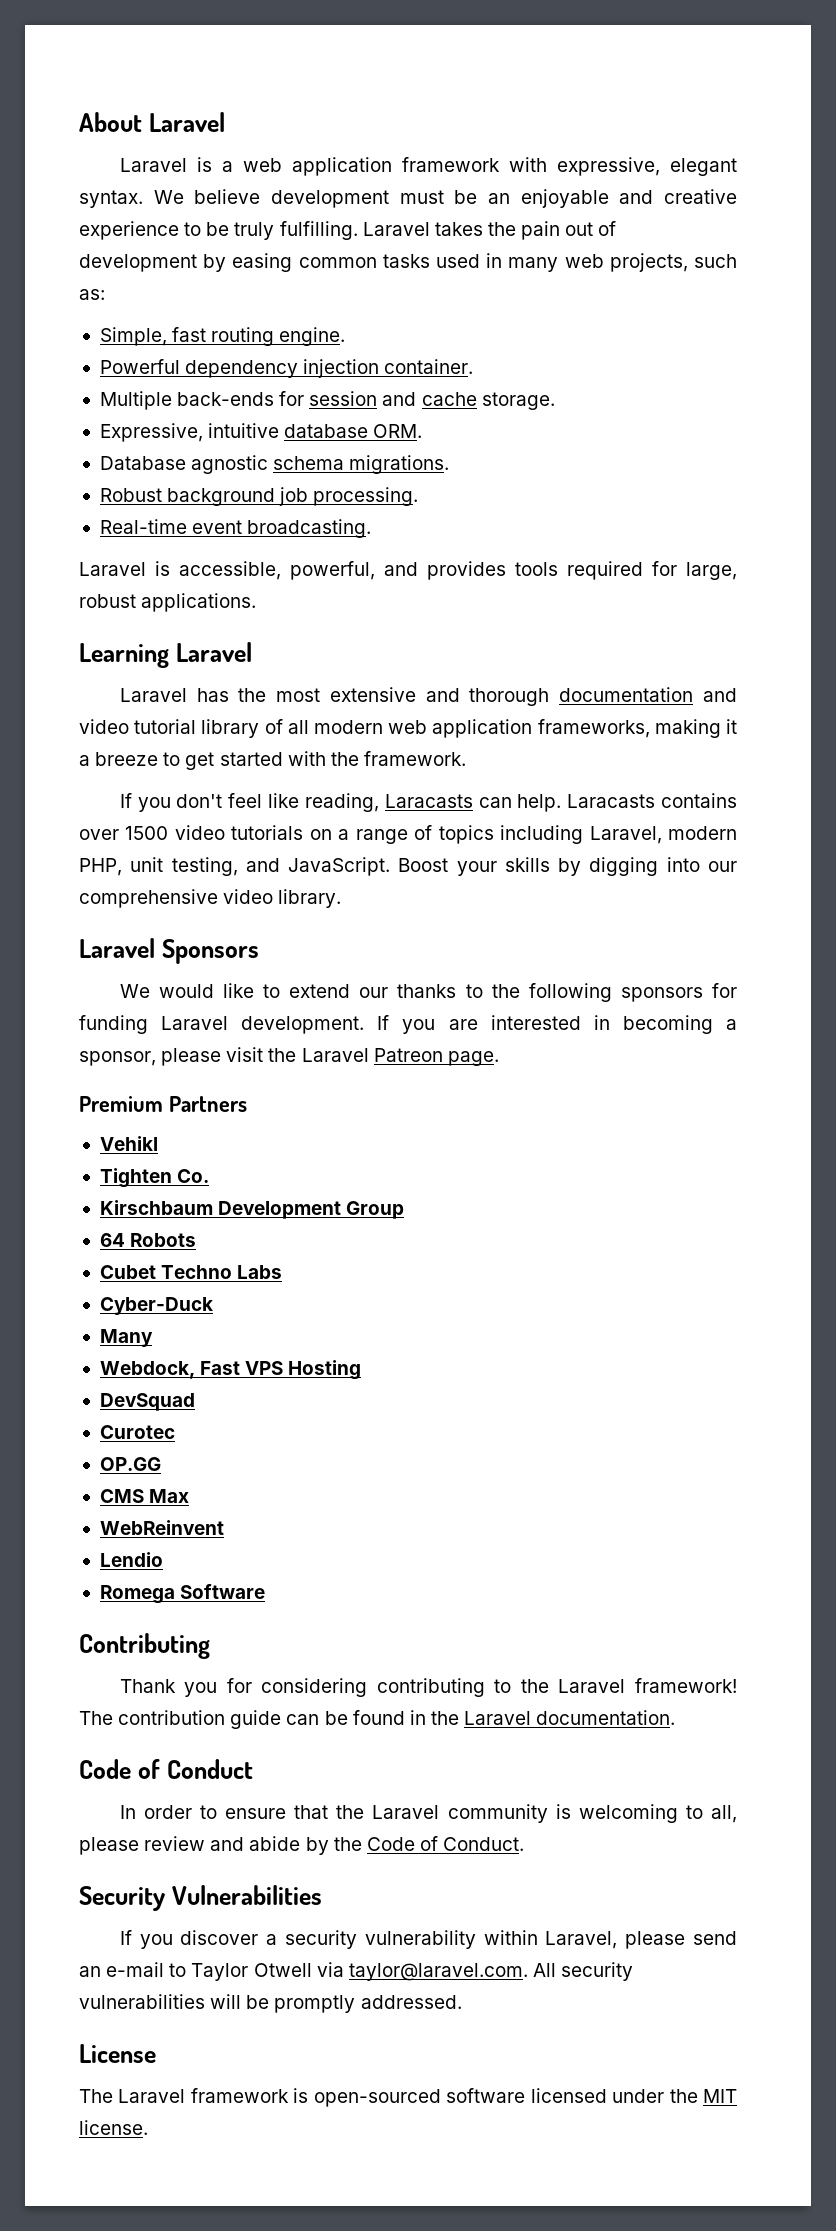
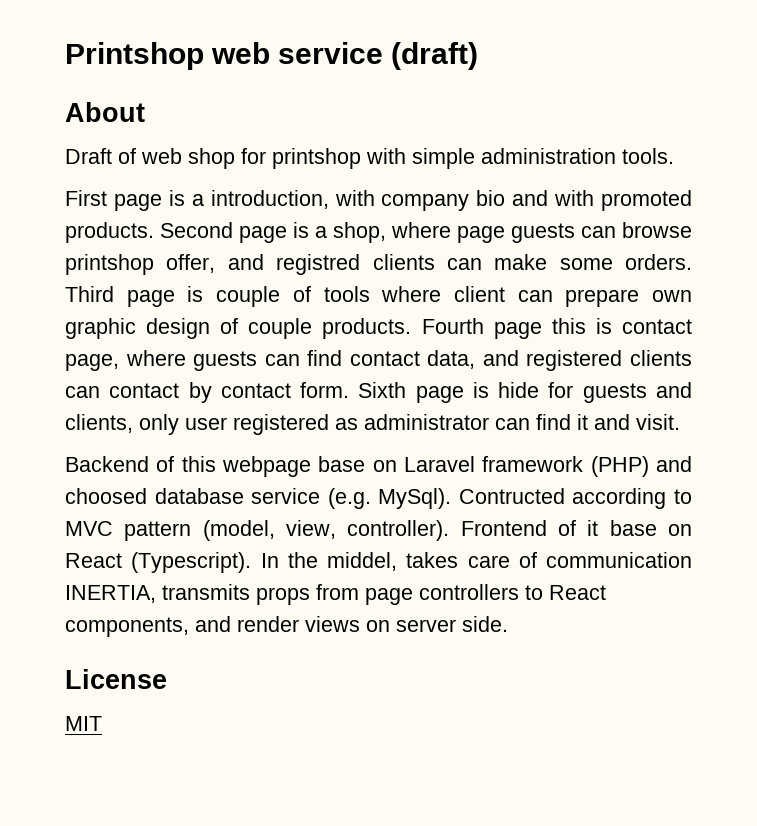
- About Laravel
- Laravel is a web application framework with expressive, elegant syntax. We believe development must be an enjoyable and creative experience to be truly fulfilling. Laravel takes the pain out of development by easing common tasks used in many web projects, such as:
- Simple, fast routing engine.
- Powerful dependency injection container.
- Multiple back-ends for session and cache storage.
- Expressive, intuitive database ORM.
- Database agnostic schema migrations.
- Robust background job processing.
- Real-time event broadcasting.
- Laravel is accessible, powerful, and provides tools required for large, robust applications.
- Learning Laravel
- Laravel has the most extensive and thorough documentation and video tutorial library of all modern web application frameworks, making it a breeze to get started with the framework.
- If you don't feel like reading, Laracasts can help. Laracasts contains over 1500 video tutorials on a range of topics including Laravel, modern PHP, unit testing, and JavaScript. Boost your skills by digging into our comprehensive video library.
- Laravel Sponsors
- We would like to extend our thanks to the following sponsors for funding Laravel development. If you are interested in becoming a sponsor, please visit the Laravel Patreon page.
- Premium Partners
- Vehikl
- Tighten Co.
- Kirschbaum Development Group
- 64 Robots
- Cubet Techno Labs
- Cyber-Duck
- Many
- Webdock, Fast VPS Hosting
- DevSquad
- Curotec
- OP.GG
- CMS Max
- WebReinvent
- Lendio
- Romega Software
- Contributing
- Thank you for considering contributing to the Laravel framework! The contribution guide can be found in the Laravel documentation.
- Code of Conduct
- In order to ensure that the Laravel community is welcoming to all, please review and abide by the Code of Conduct.
- Security Vulnerabilities
- If you discover a security vulnerability within Laravel, please send an e-mail to Taylor Otwell via taylor@laravel.com. All security vulnerabilities will be promptly addressed.
+ Printshop web service (draft)
+ About
+ Draft of web shop for printshop with simple administration tools.
+ First page is a introduction, with company bio and with promoted products. Second page is a shop, where page guests can browse printshop offer, and registred clients can make some orders. Third page is couple of tools where client can prepare own graphic design of couple products. Fourth page this is contact page, where guests can find contact data, and registered clients can contact by contact form. Sixth page is hide for guests and clients, only user registered as administrator can find it and visit.
+ Backend of this webpage base on Laravel framework (PHP) and choosed database service (e.g. MySql). Contructed according to MVC pattern (model, view, controller). Frontend of it base on React (Typescript). In the middel, takes care of communication INERTIA, transmits props from page controllers to React components, and render views on server side.
  License
- The Laravel framework is open-sourced software licensed under the MIT license.
+ MIT

